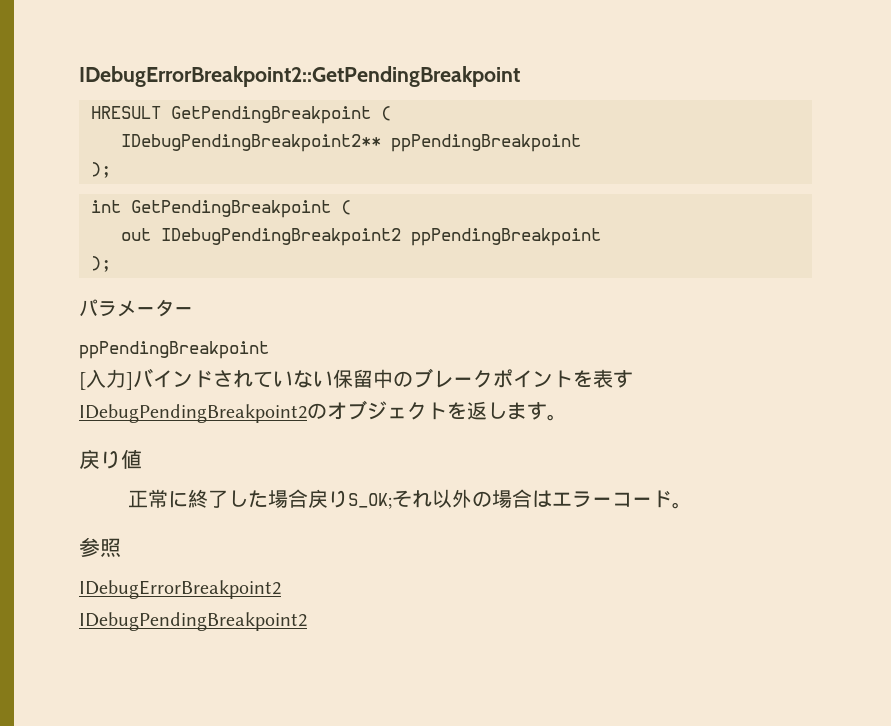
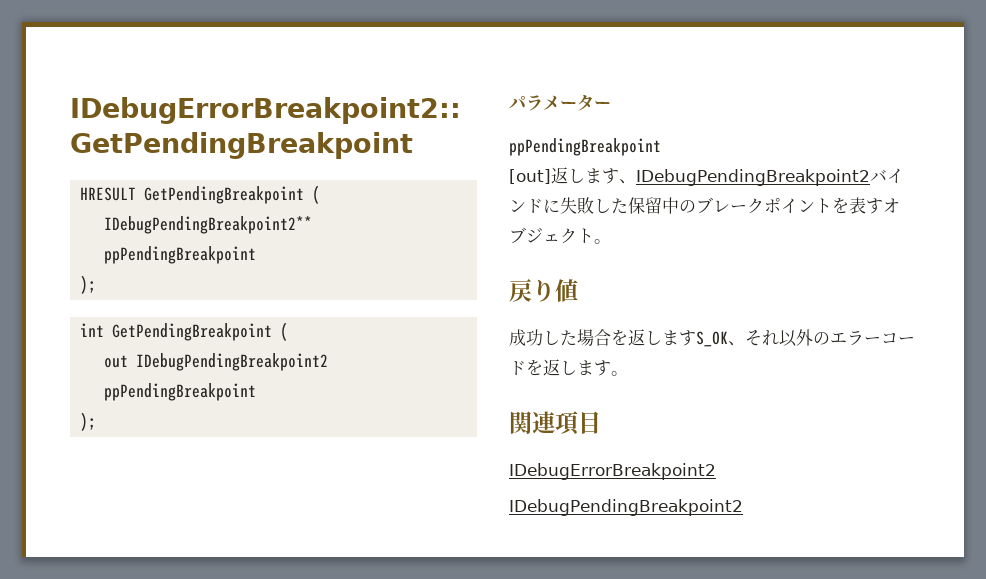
- [入力]バインドされていない保留中のブレークポイントを表すIDebugPendingBreakpoint2のオブジェクトを返します。
+ [out]返します、IDebugPendingBreakpoint2バインドに失敗した保留中のブレークポイントを表すオブジェクト。
  戻り値
- 正常に終了した場合戻りS_OK;それ以外の場合はエラーコード。
- 参照
+ 成功した場合を返しますS_OK、それ以外のエラーコードを返します。
+ 関連項目

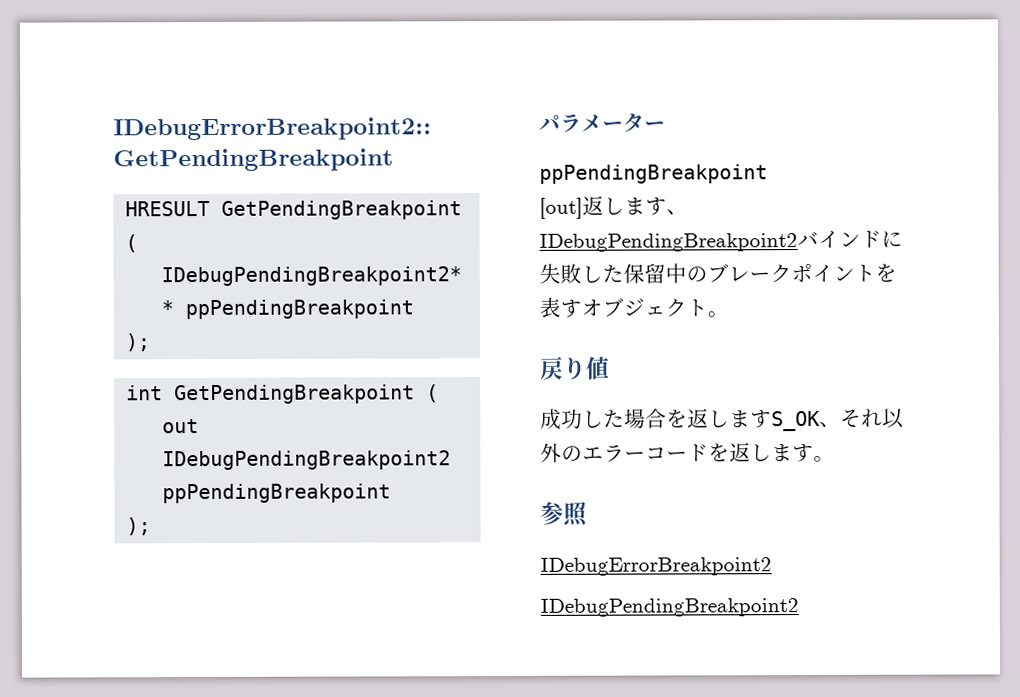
- 関連項目
+ 参照

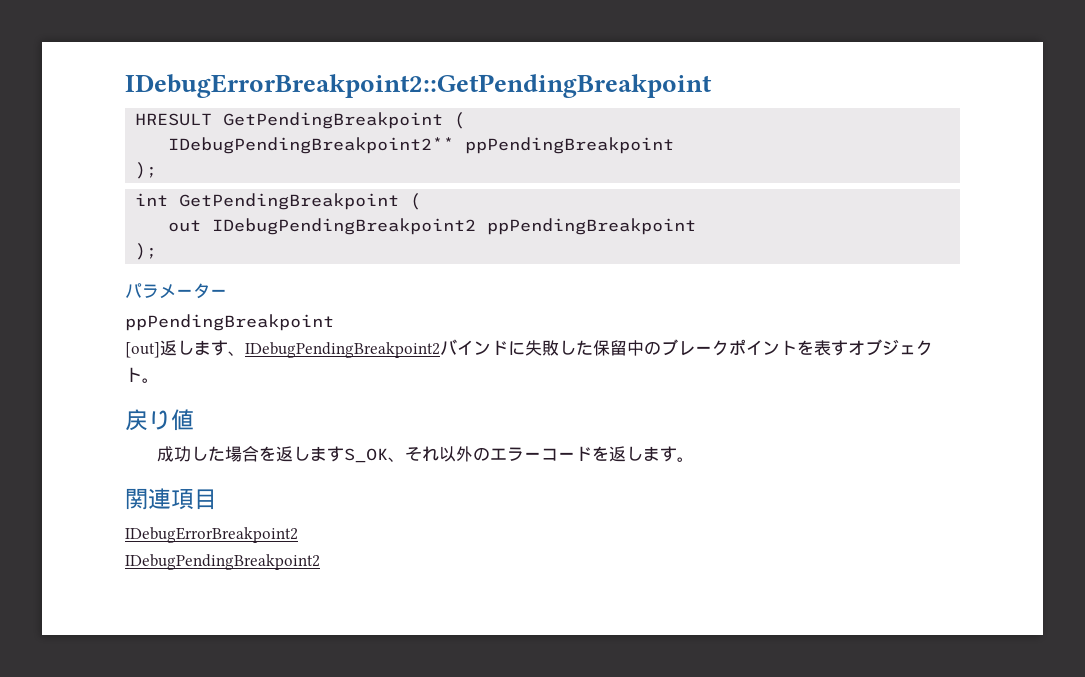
- 参照
+ 関連項目

